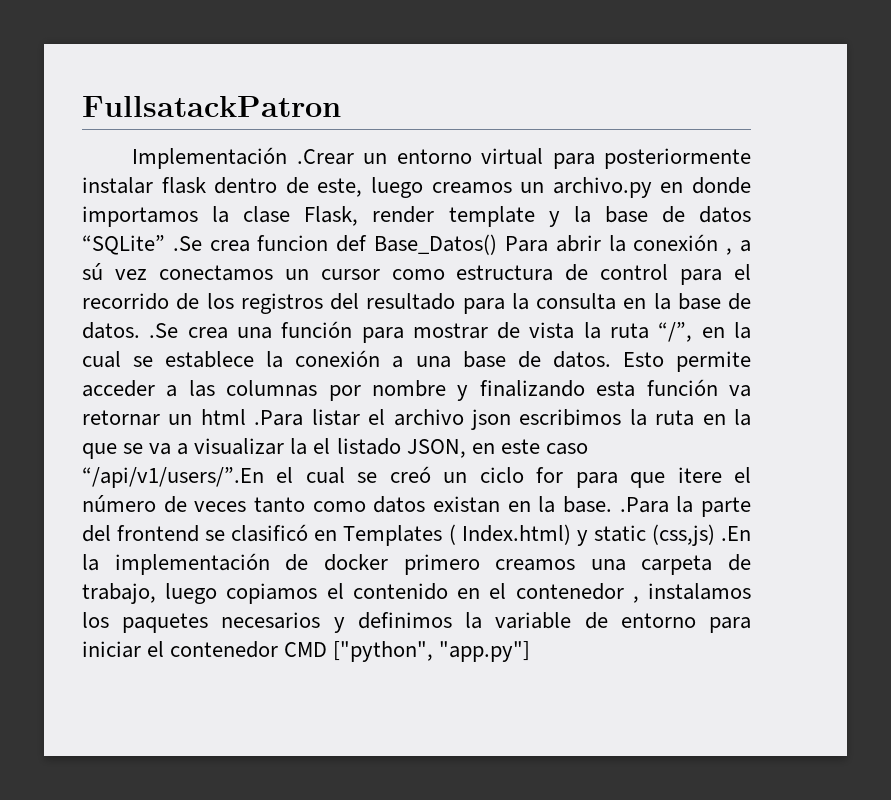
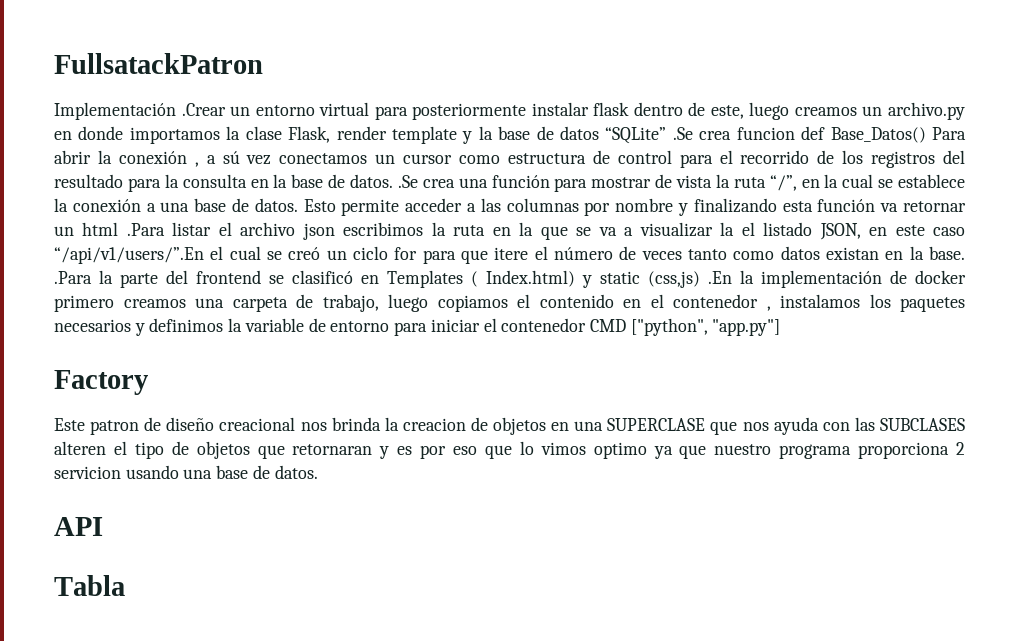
+ Factory
+ Este patron de diseño creacional nos brinda la creacion de objetos en una SUPERCLASE que nos ayuda con las SUBCLASES alteren el tipo de objetos que retornaran y es por eso que lo vimos optimo ya que nuestro programa proporciona 2 servicion usando una base de datos.
+ API
+ Tabla

